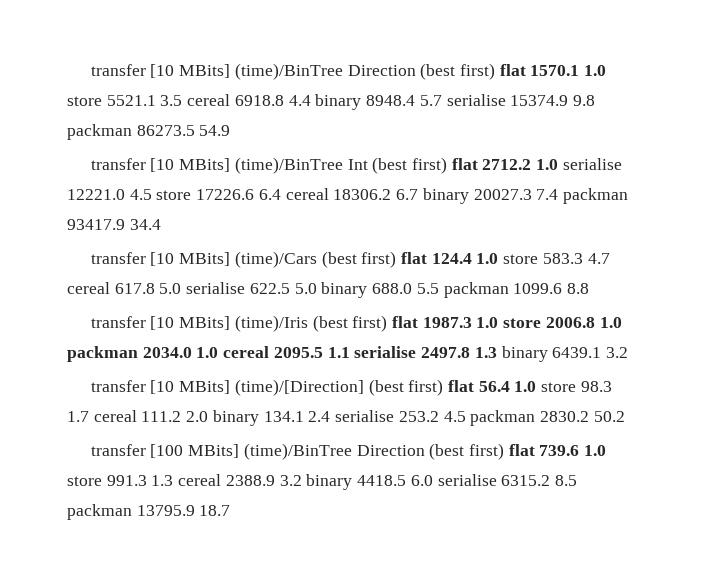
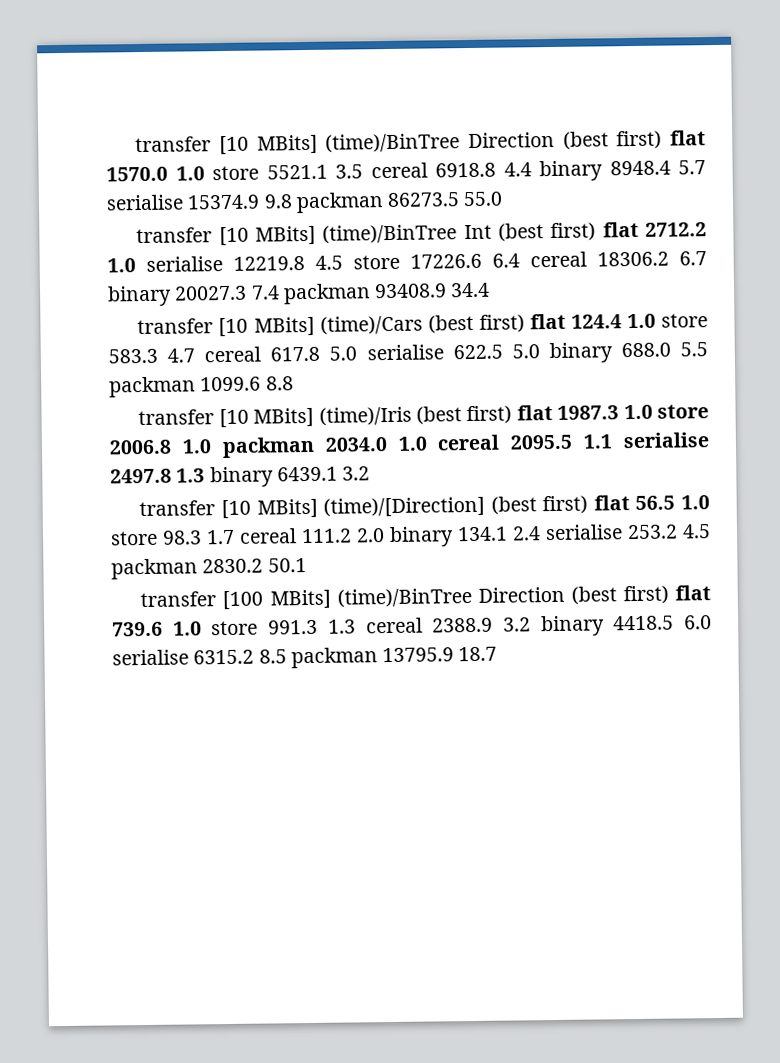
- transfer [10 MBits] (time)/BinTree Direction (best first) flat 1570.1 1.0 store 5521.1 3.5 cereal 6918.8 4.4 binary 8948.4 5.7 serialise 15374.9 9.8 packman 86273.5 54.9
+ transfer [10 MBits] (time)/BinTree Direction (best first) flat 1570.0 1.0 store 5521.1 3.5 cereal 6918.8 4.4 binary 8948.4 5.7 serialise 15374.9 9.8 packman 86273.5 55.0
- transfer [10 MBits] (time)/BinTree Int (best first) flat 2712.2 1.0 serialise 12221.0 4.5 store 17226.6 6.4 cereal 18306.2 6.7 binary 20027.3 7.4 packman 93417.9 34.4
+ transfer [10 MBits] (time)/BinTree Int (best first) flat 2712.2 1.0 serialise 12219.8 4.5 store 17226.6 6.4 cereal 18306.2 6.7 binary 20027.3 7.4 packman 93408.9 34.4
- transfer [10 MBits] (time)/[Direction] (best first) flat 56.4 1.0 store 98.3 1.7 cereal 111.2 2.0 binary 134.1 2.4 serialise 253.2 4.5 packman 2830.2 50.2
+ transfer [10 MBits] (time)/[Direction] (best first) flat 56.5 1.0 store 98.3 1.7 cereal 111.2 2.0 binary 134.1 2.4 serialise 253.2 4.5 packman 2830.2 50.1

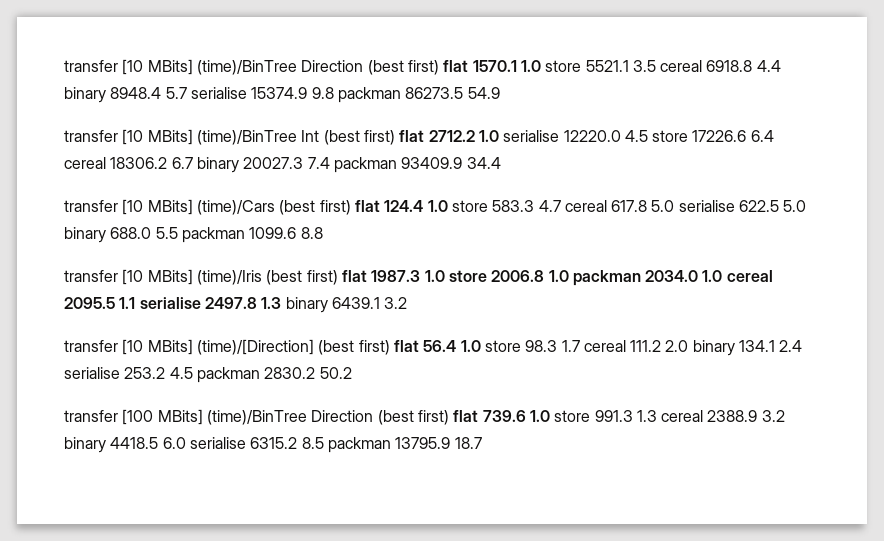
- transfer [10 MBits] (time)/BinTree Direction (best first) flat 1570.0 1.0 store 5521.1 3.5 cereal 6918.8 4.4 binary 8948.4 5.7 serialise 15374.9 9.8 packman 86273.5 55.0
+ transfer [10 MBits] (time)/BinTree Direction (best first) flat 1570.1 1.0 store 5521.1 3.5 cereal 6918.8 4.4 binary 8948.4 5.7 serialise 15374.9 9.8 packman 86273.5 54.9
- transfer [10 MBits] (time)/BinTree Int (best first) flat 2712.2 1.0 serialise 12219.8 4.5 store 17226.6 6.4 cereal 18306.2 6.7 binary 20027.3 7.4 packman 93408.9 34.4
+ transfer [10 MBits] (time)/BinTree Int (best first) flat 2712.2 1.0 serialise 12220.0 4.5 store 17226.6 6.4 cereal 18306.2 6.7 binary 20027.3 7.4 packman 93409.9 34.4
- transfer [10 MBits] (time)/[Direction] (best first) flat 56.5 1.0 store 98.3 1.7 cereal 111.2 2.0 binary 134.1 2.4 serialise 253.2 4.5 packman 2830.2 50.1
+ transfer [10 MBits] (time)/[Direction] (best first) flat 56.4 1.0 store 98.3 1.7 cereal 111.2 2.0 binary 134.1 2.4 serialise 253.2 4.5 packman 2830.2 50.2

